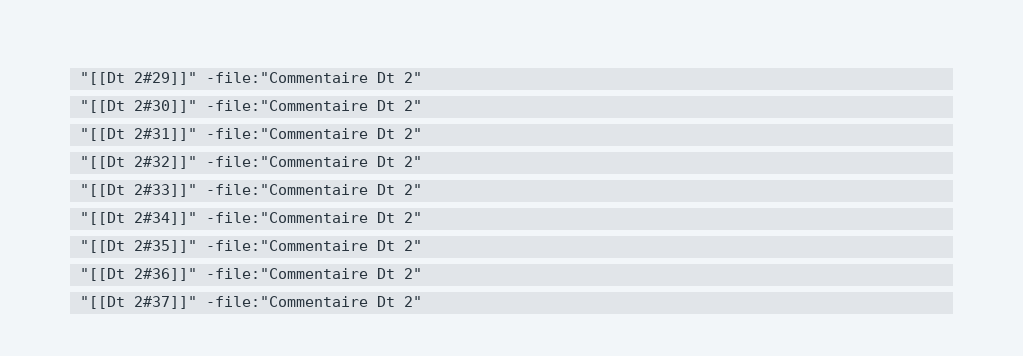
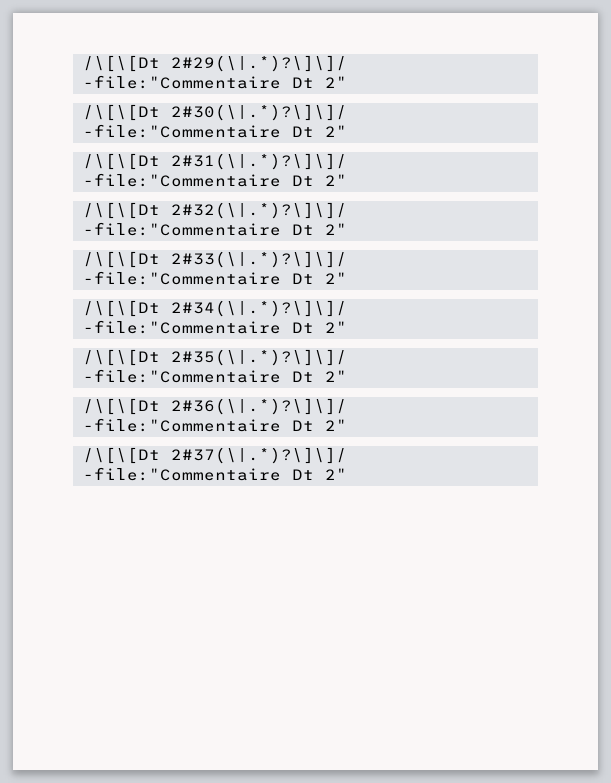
- "[[Dt 2#29]]" -file:"Commentaire Dt 2"
- "[[Dt 2#30]]" -file:"Commentaire Dt 2"
- "[[Dt 2#31]]" -file:"Commentaire Dt 2"
- "[[Dt 2#32]]" -file:"Commentaire Dt 2"
- "[[Dt 2#33]]" -file:"Commentaire Dt 2"
- "[[Dt 2#34]]" -file:"Commentaire Dt 2"
- "[[Dt 2#35]]" -file:"Commentaire Dt 2"
- "[[Dt 2#36]]" -file:"Commentaire Dt 2"
- "[[Dt 2#37]]" -file:"Commentaire Dt 2"
+ /\[\[Dt 2#29(\|.*)?\]\]/ -file:"Commentaire Dt 2"
+ /\[\[Dt 2#30(\|.*)?\]\]/ -file:"Commentaire Dt 2"
+ /\[\[Dt 2#31(\|.*)?\]\]/ -file:"Commentaire Dt 2"
+ /\[\[Dt 2#32(\|.*)?\]\]/ -file:"Commentaire Dt 2"
+ /\[\[Dt 2#33(\|.*)?\]\]/ -file:"Commentaire Dt 2"
+ /\[\[Dt 2#34(\|.*)?\]\]/ -file:"Commentaire Dt 2"
+ /\[\[Dt 2#35(\|.*)?\]\]/ -file:"Commentaire Dt 2"
+ /\[\[Dt 2#36(\|.*)?\]\]/ -file:"Commentaire Dt 2"
+ /\[\[Dt 2#37(\|.*)?\]\]/ -file:"Commentaire Dt 2"

